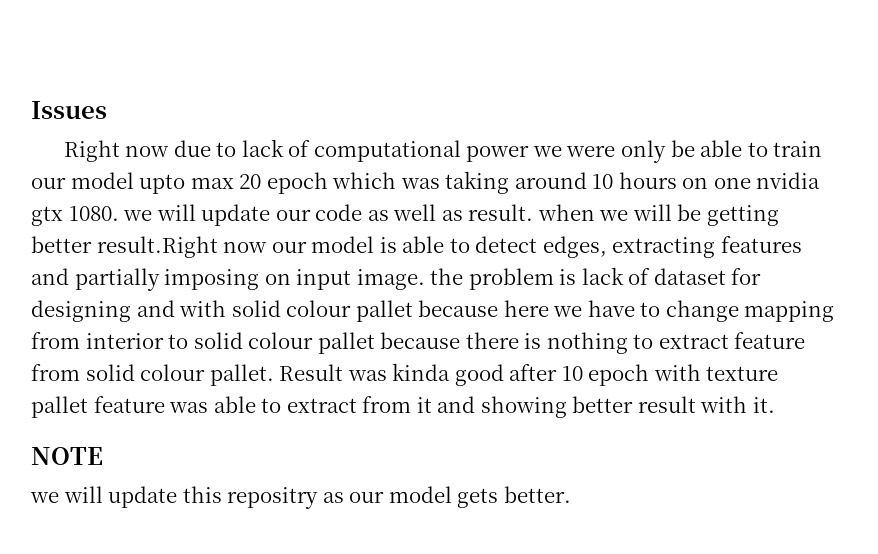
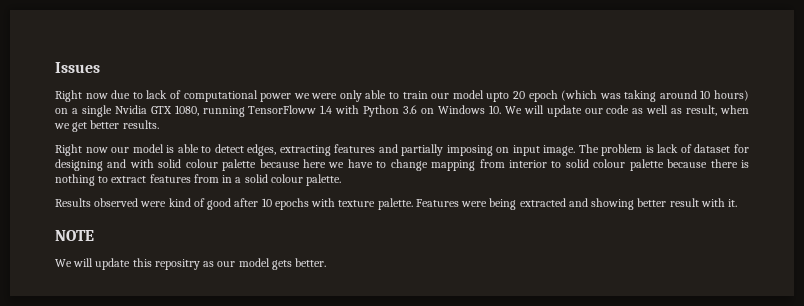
- Right now due to lack of computational power we were only be able to train our model upto max 20 epoch which was taking around 10 hours on one nvidia gtx 1080. we will update our code as well as result. when we will be getting better result.Right now our model is able to detect edges, extracting features and partially imposing on input image. the problem is lack of dataset for designing and with solid colour pallet because here we have to change mapping from interior to solid colour pallet because there is nothing to extract feature from solid colour pallet. Result was kinda good after 10 epoch with texture pallet feature was able to extract from it and showing better result with it.
+ Right now due to lack of computational power we were only able to train our model upto 20 epoch (which was taking around 10 hours) on a single Nvidia GTX 1080, running TensorFloww 1.4 with Python 3.6 on Windows 10. We will update our code as well as result, when we get better results.
+ Right now our model is able to detect edges, extracting features and partially imposing on input image. The problem is lack of dataset for designing and with solid colour palette because here we have to change mapping from interior to solid colour palette because there is nothing to extract features from in a solid colour palette.
+ Results observed were kind of good after 10 epochs with texture palette. Features were being extracted and showing better result with it.
- we will update this repositry as our model gets better.
+ We will update this repositry as our model gets better.

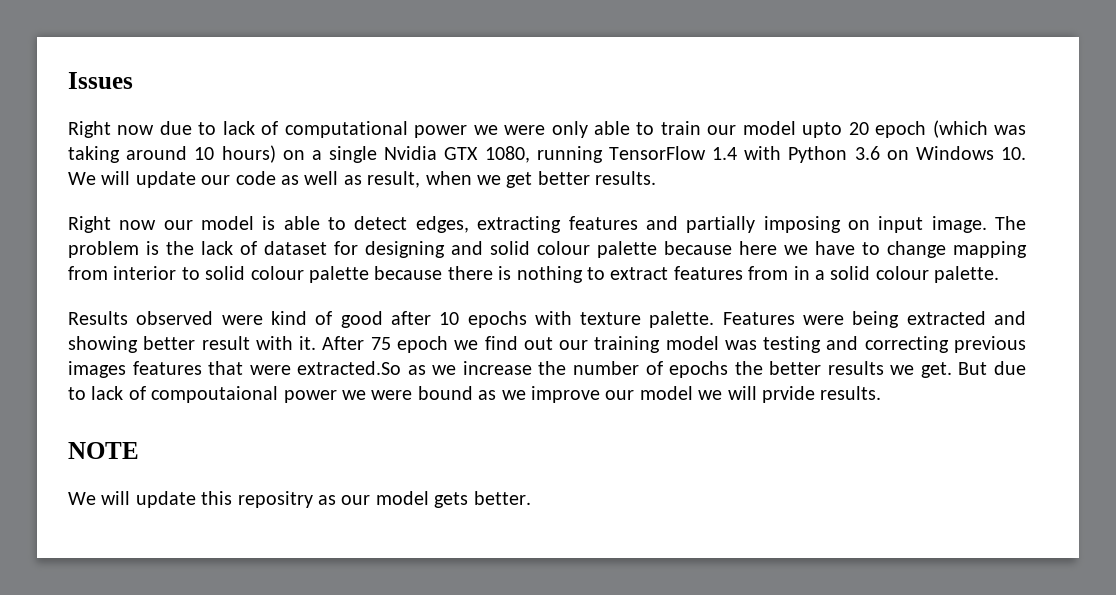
- Right now due to lack of computational power we were only able to train our model upto 20 epoch (which was taking around 10 hours) on a single Nvidia GTX 1080, running TensorFloww 1.4 with Python 3.6 on Windows 10. We will update our code as well as result, when we get better results.
+ Right now due to lack of computational power we were only able to train our model upto 20 epoch (which was taking around 10 hours) on a single Nvidia GTX 1080, running TensorFlow 1.4 with Python 3.6 on Windows 10. We will update our code as well as result, when we get better results.
- The problem is lack of dataset for designing and with solid colour palette because here we have to change mapping from interior to solid colour palette because there is nothing to extract features from in a solid colour palette.
+ The problem is the lack of dataset for designing and solid colour palette because here we have to change mapping from interior to solid colour palette because there is nothing to extract features from in a solid colour palette.
+ After 75 epoch we find out our training model was testing and correcting previous images features that were extracted.So as we increase the number of epochs the better results we get. But due to lack of compoutaional power we were bound as we improve our model we will prvide results.

